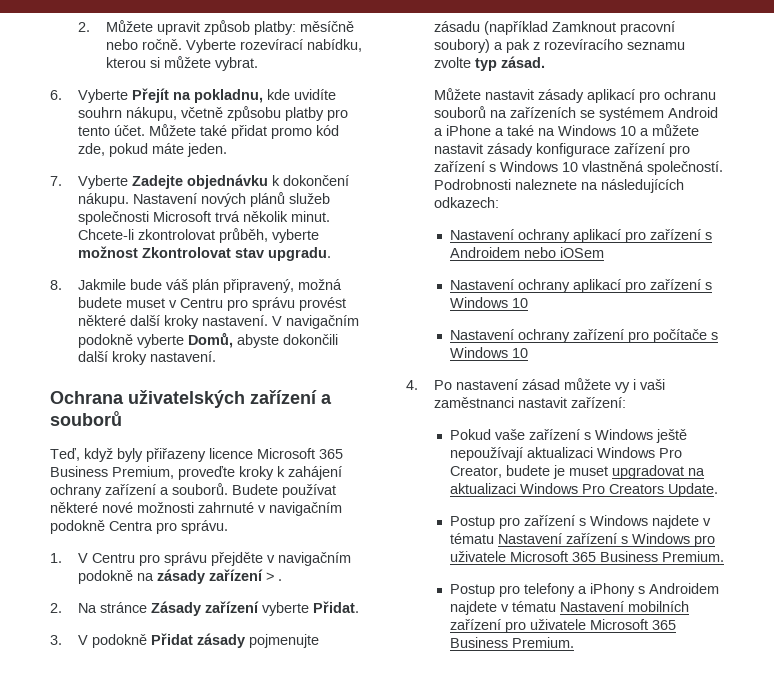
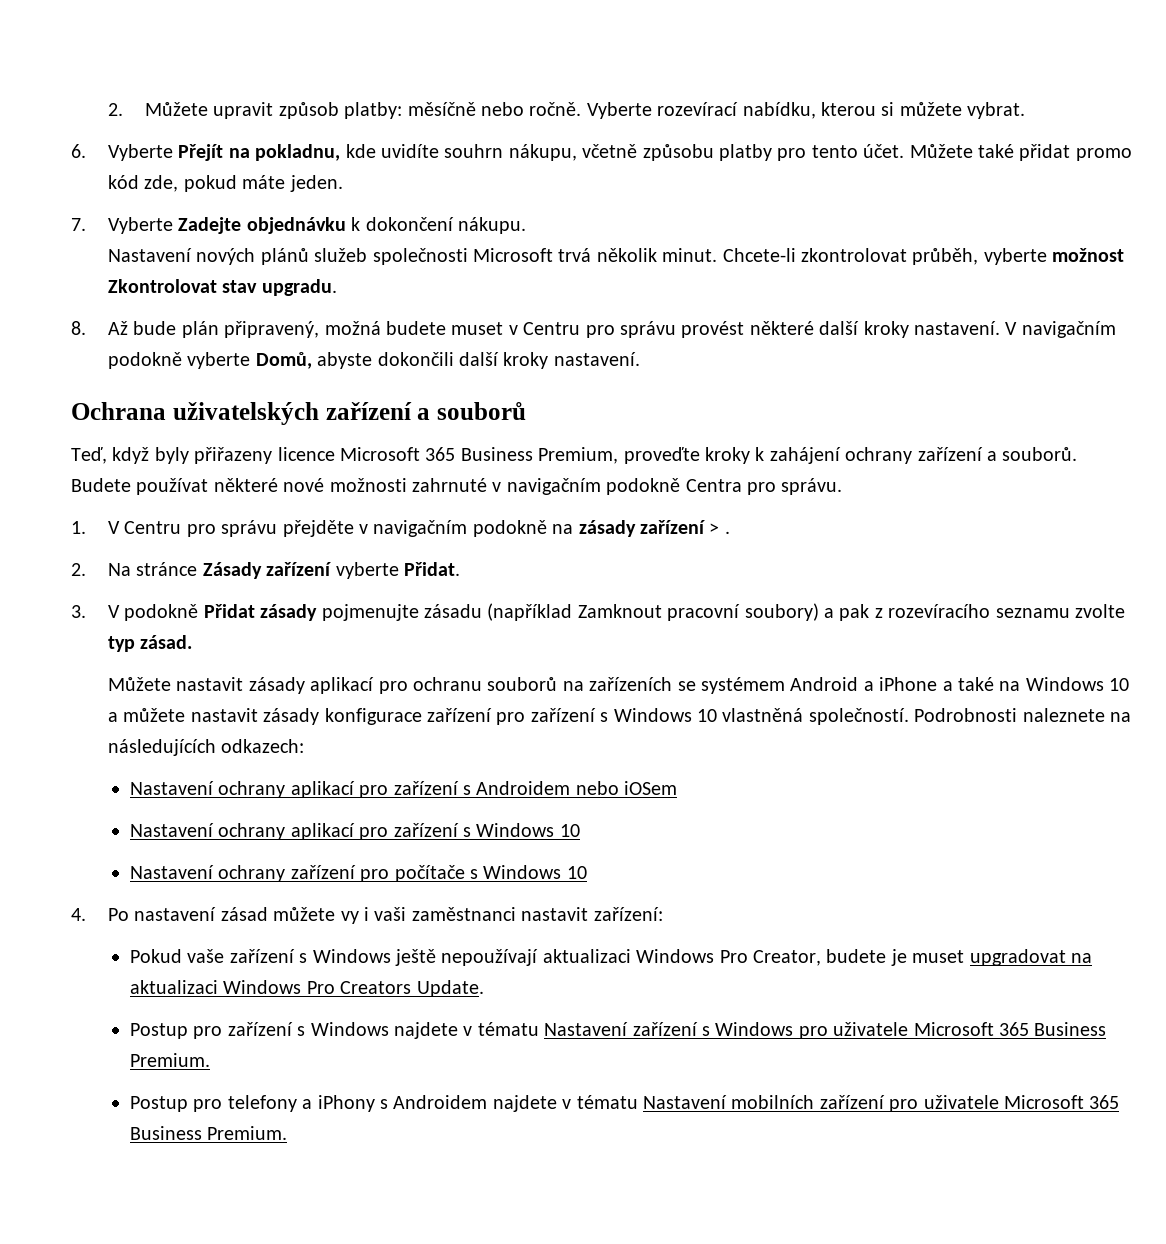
- 7. Vyberte Zadejte objednávku k dokončení nákupu. Nastavení nových plánů služeb společnosti Microsoft trvá několik minut.
+ 7. Vyberte Zadejte objednávku k dokončení nákupu.
+ Nastavení nových plánů služeb společnosti Microsoft trvá několik minut.
- 8. Jakmile bude váš plán připravený, možná budete muset v Centru pro správu provést některé další kroky nastavení.
+ 8. Až bude plán připravený, možná budete muset v Centru pro správu provést některé další kroky nastavení.

